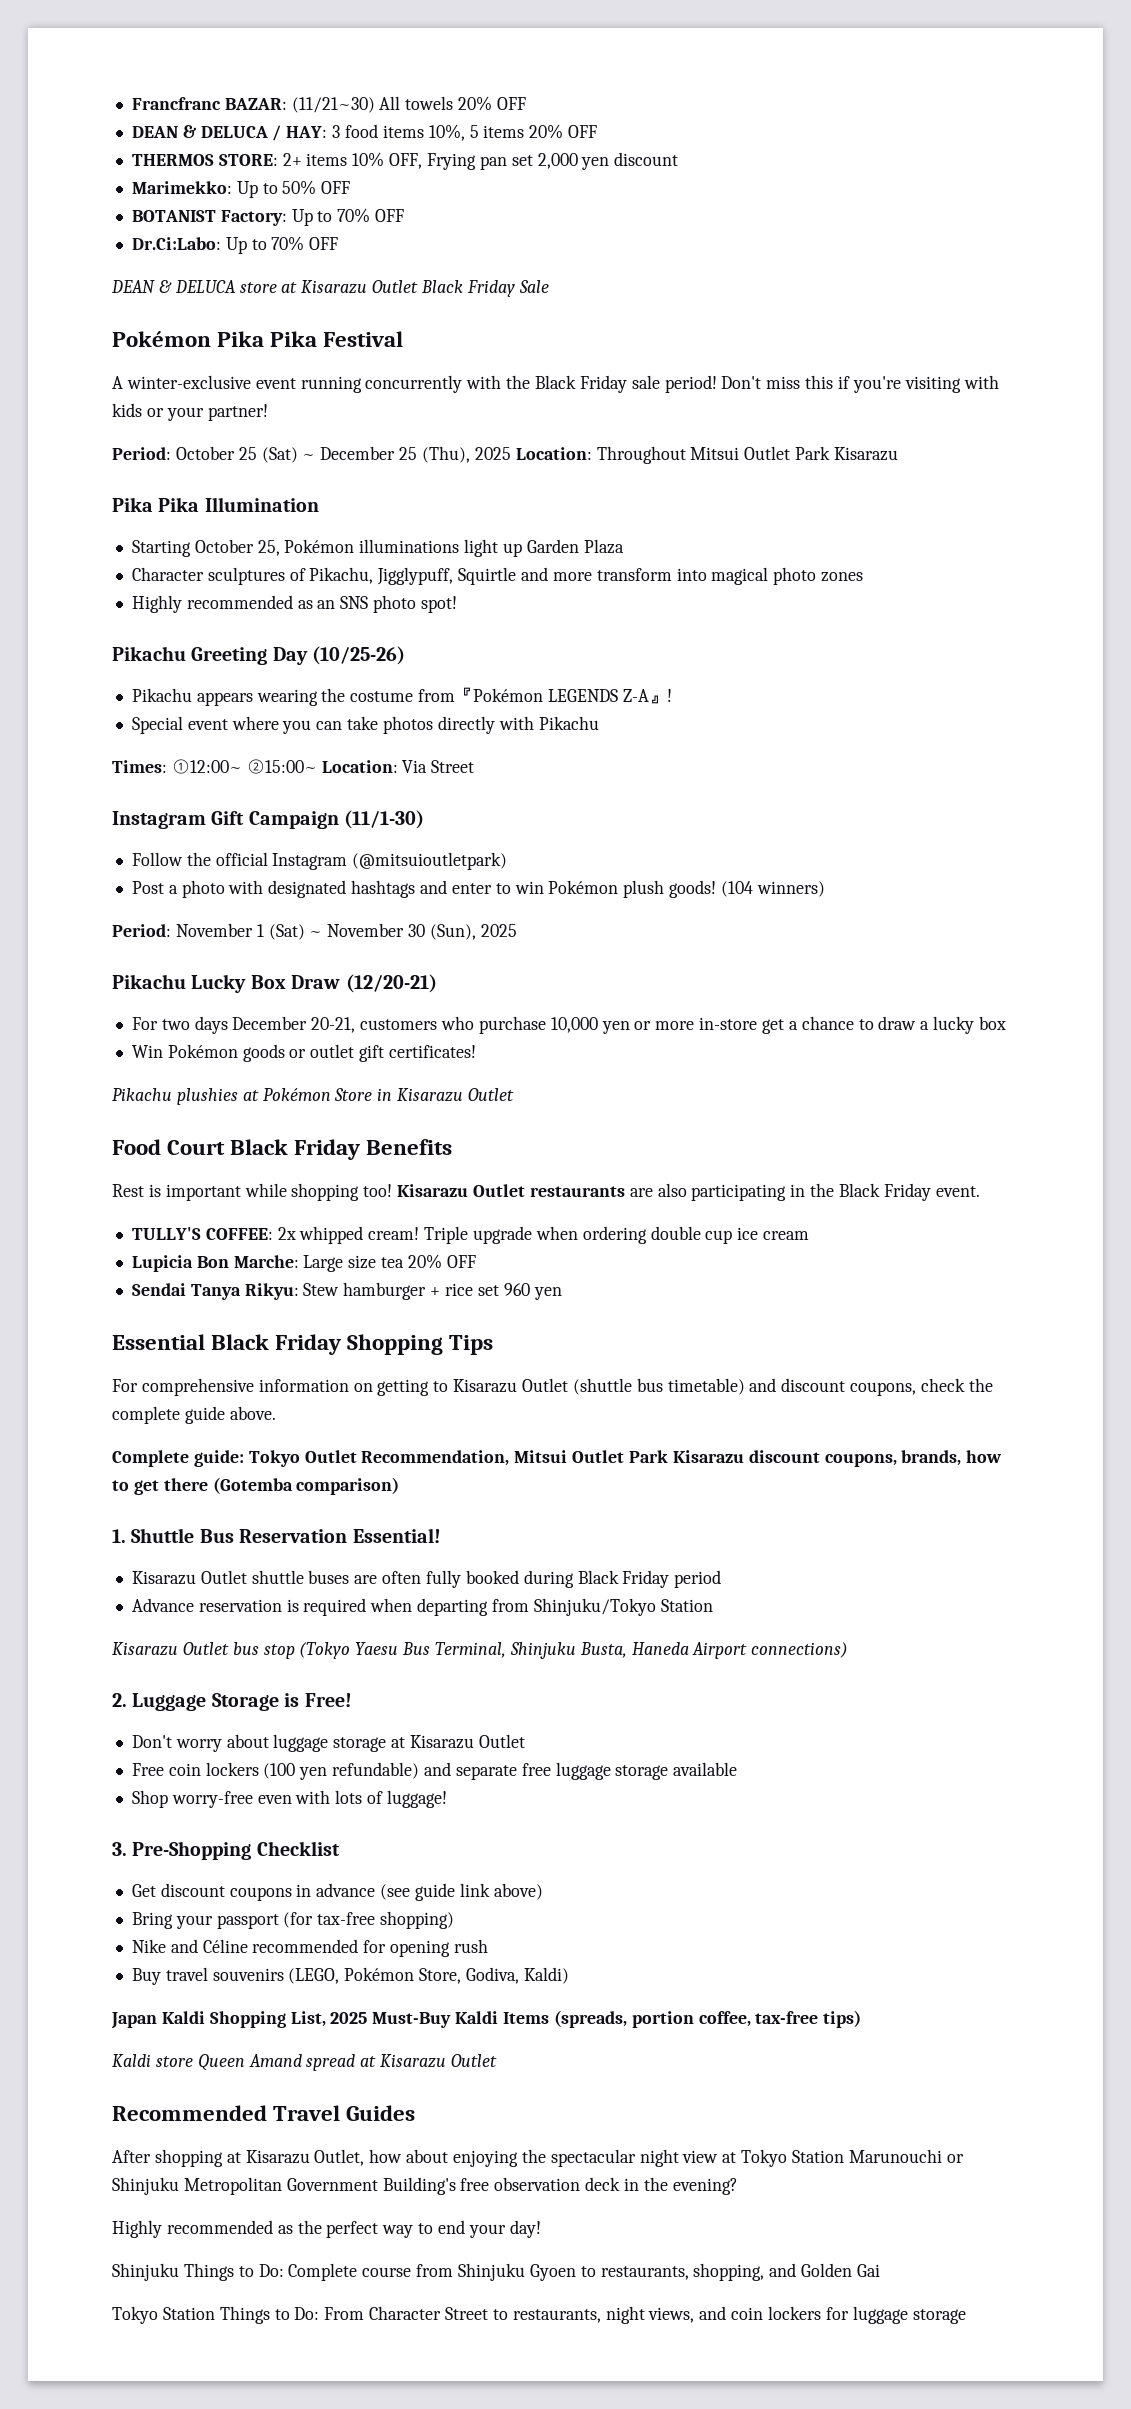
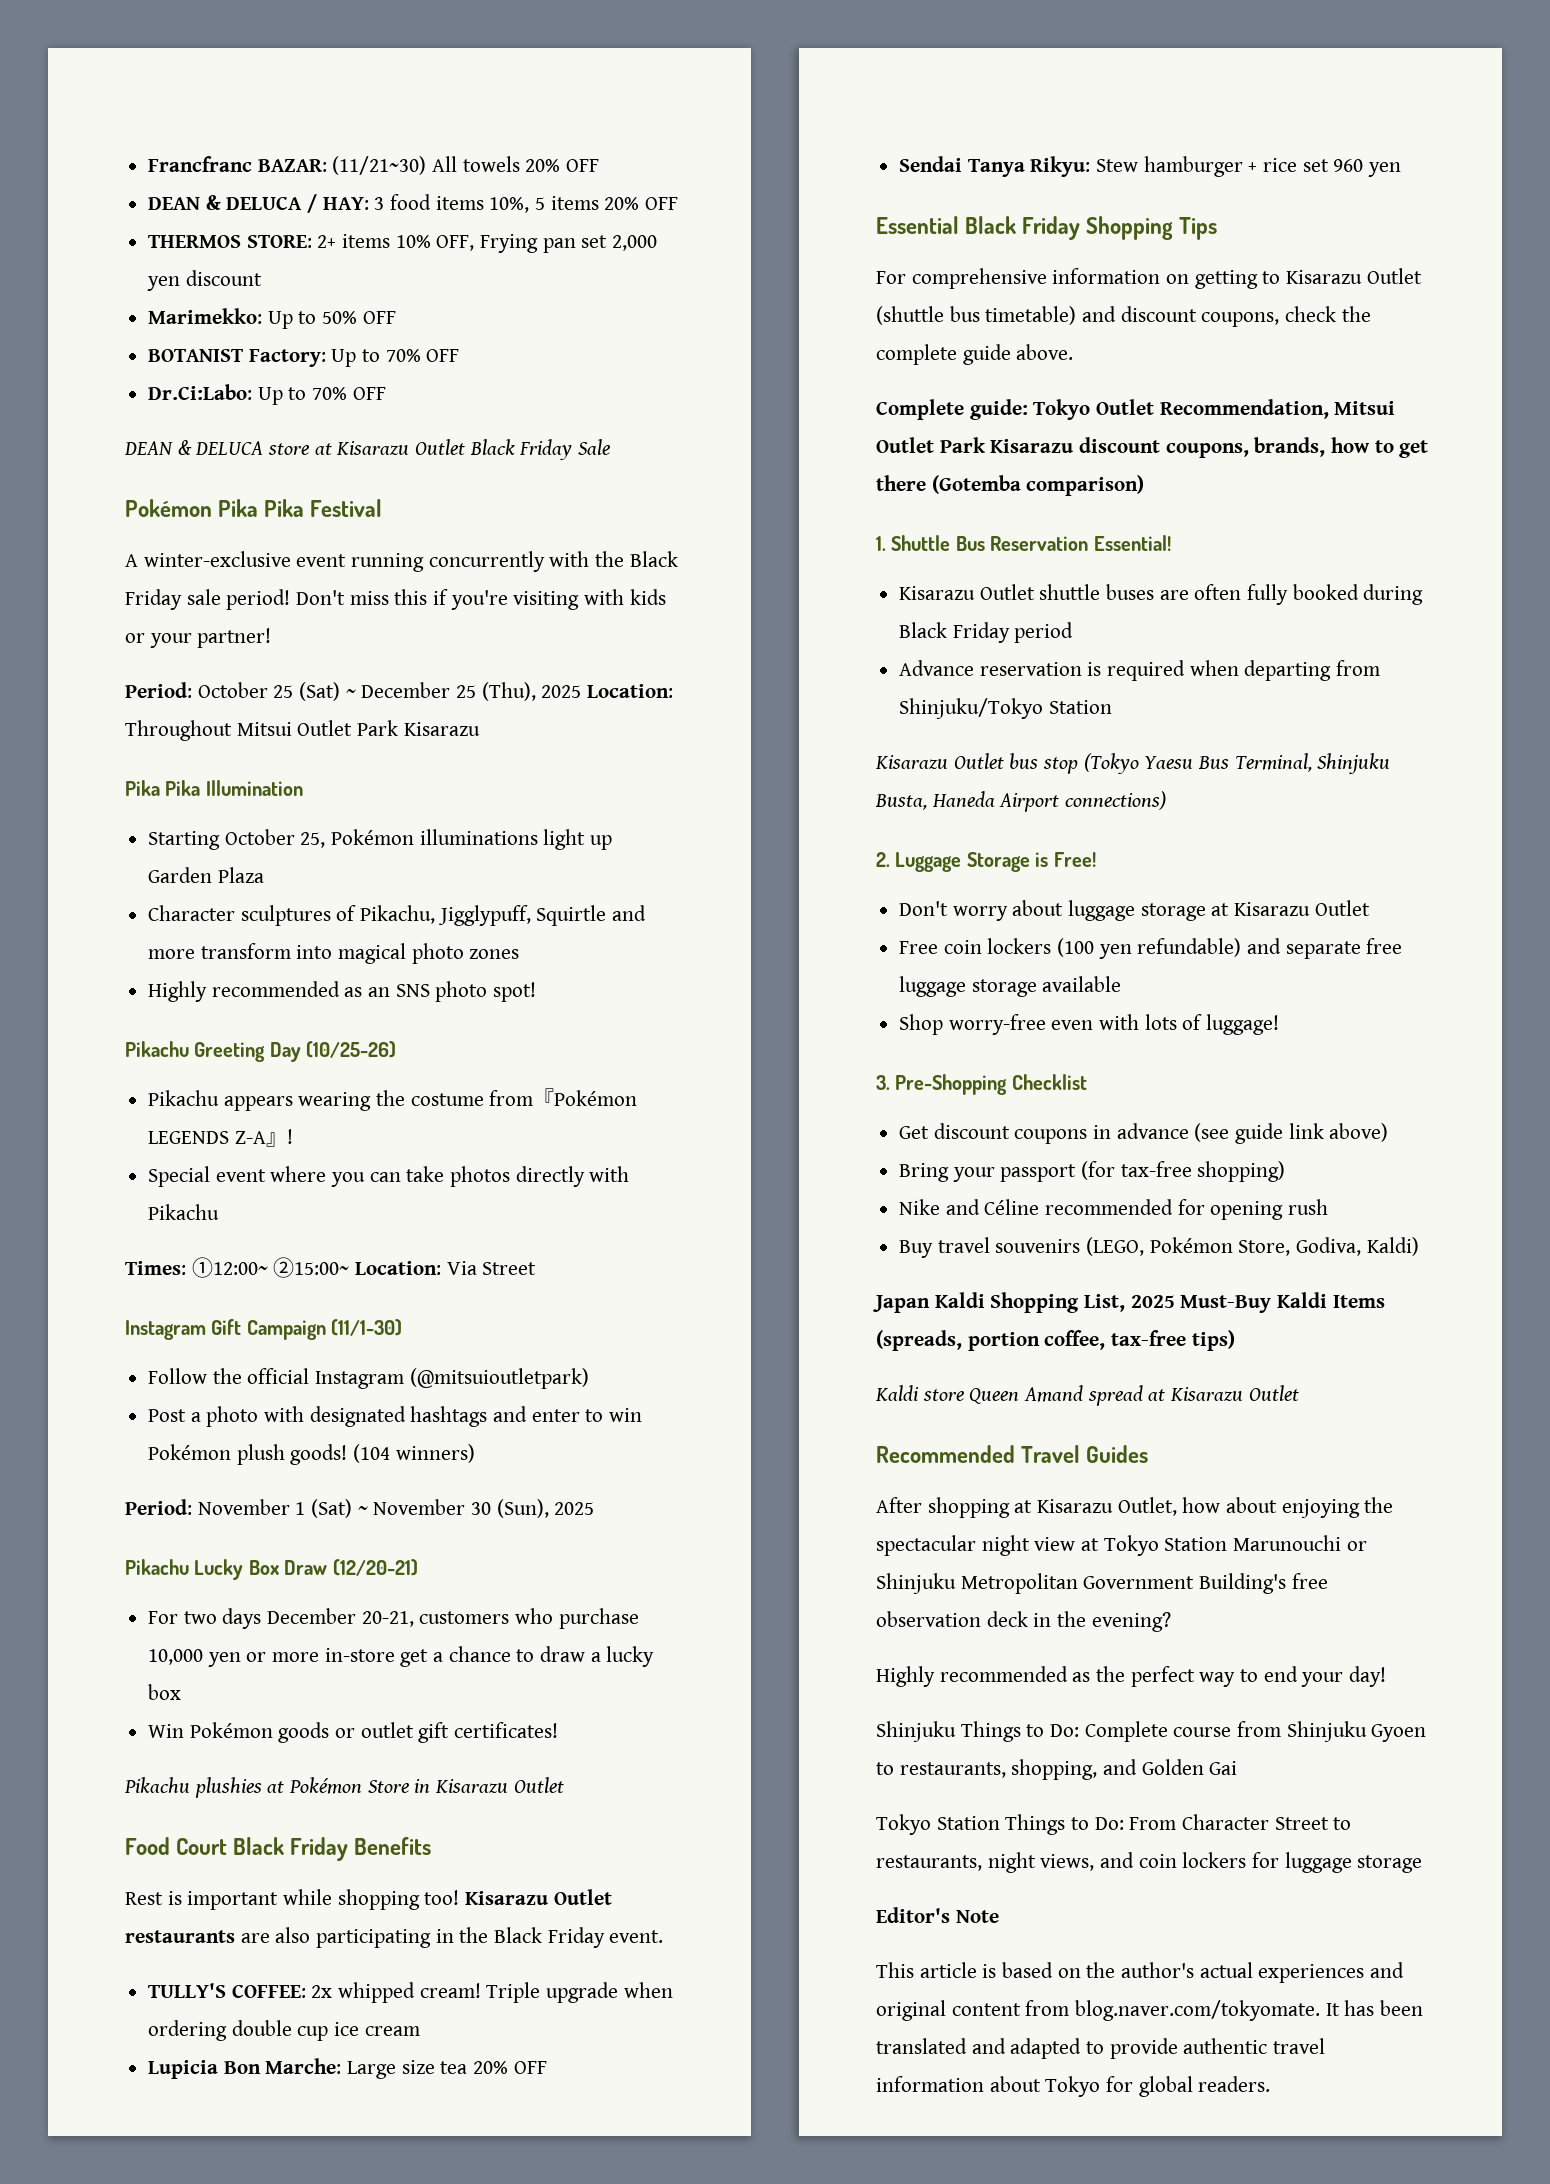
+ Editor's Note
+ This article is based on the author's actual experiences and original content from blog.naver.com/tokyomate. It has been translated and adapted to provide authentic travel information about Tokyo for global readers.

